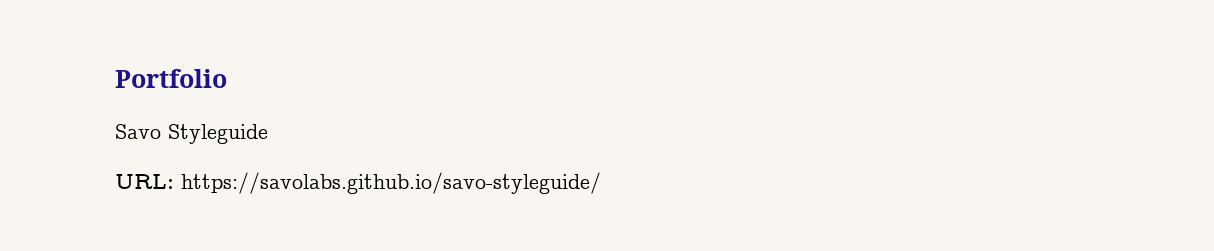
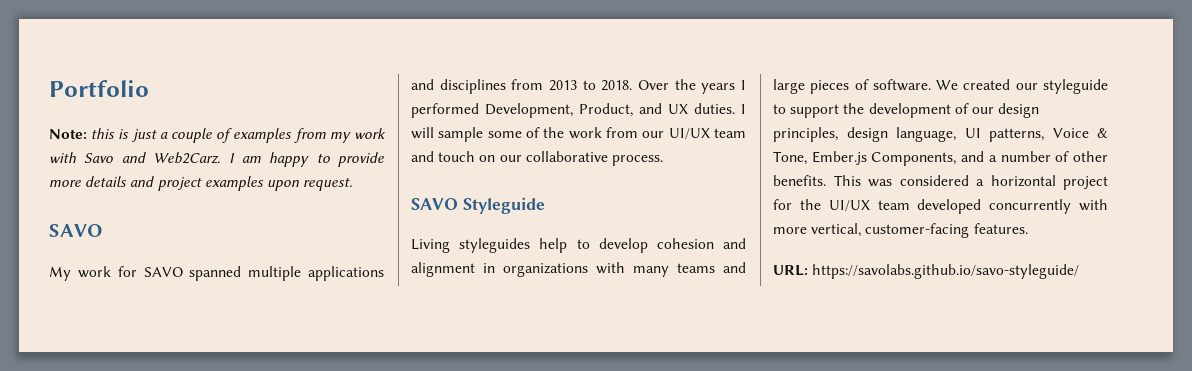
- Savo Styleguide
+ Note: this is just a couple of examples from my work with Savo and Web2Carz. I am happy to provide more details and project examples upon request.
+ SAVO
+ My work for SAVO spanned multiple applications and disciplines from 2013 to 2018. Over the years I performed Development, Product, and UX duties. I will sample some of the work from our UI/UX team and touch on our collaborative process.
+ SAVO Styleguide
+ Living styleguides help to develop cohesion and alignment in organizations with many teams and large pieces of software. We created our styleguide to support the development of our design principles, design language, UI patterns, Voice & Tone, Ember.js Components, and a number of other benefits. This was considered a horizontal project for the UI/UX team developed concurrently with more vertical, customer-facing features.

